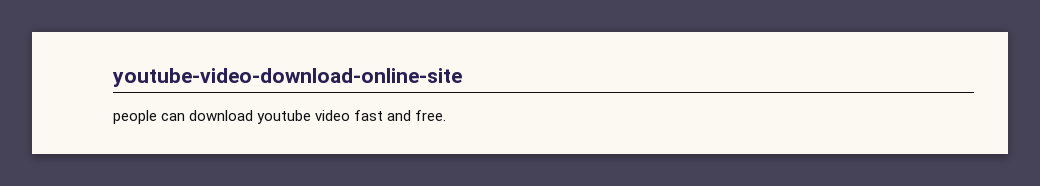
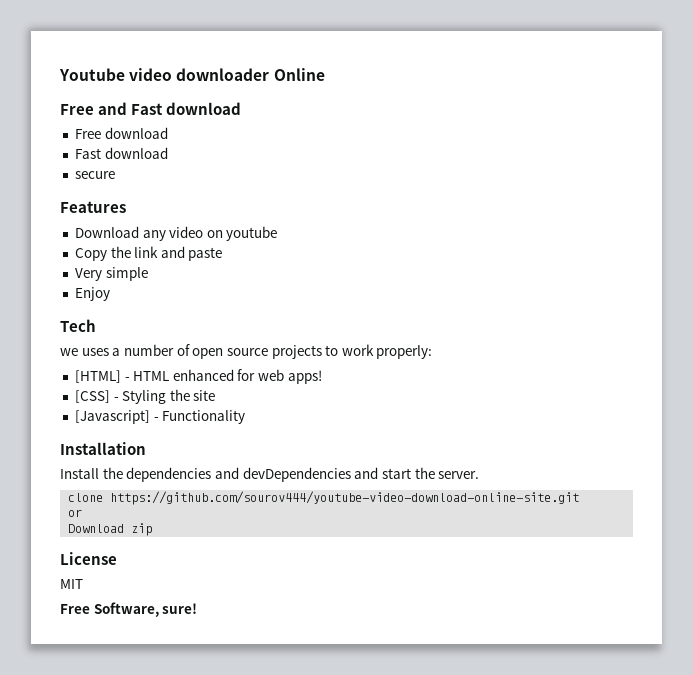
- youtube-video-download-online-site
- people can download youtube video fast and free.
+ Youtube video downloader Online
+ Free and Fast download
+ Free download
+ Fast download
+ secure
+ Features
+ Download any video on youtube
+ Copy the link and paste
+ Very simple
+ Enjoy
+ Tech
+ we uses a number of open source projects to work properly:
+ [HTML] - HTML enhanced for web apps!
+ [CSS] - Styling the site
+ [Javascript] - Functionality
+ Installation
+ Install the dependencies and devDependencies and start the server.
+ clone https://github.com/sourov444/youtube-video-download-online-site.git
+ or
+ Download zip
+ License
+ MIT
+ Free Software, sure!

